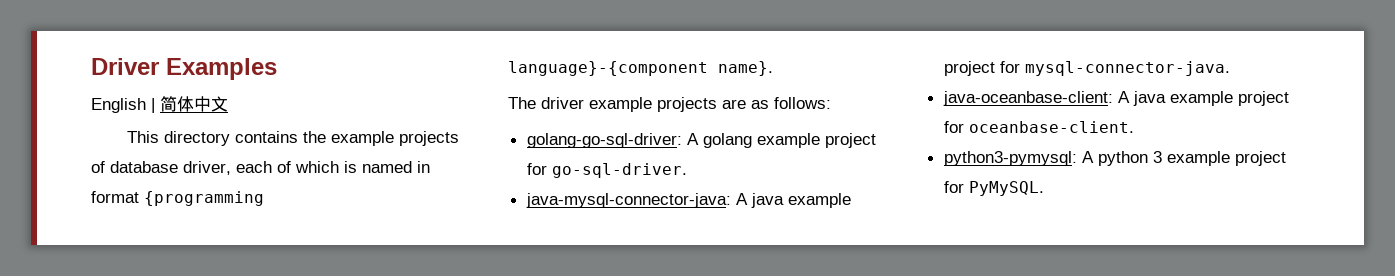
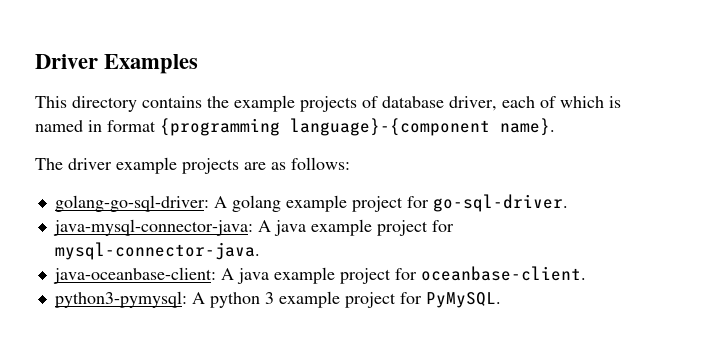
- English | 简体中文

